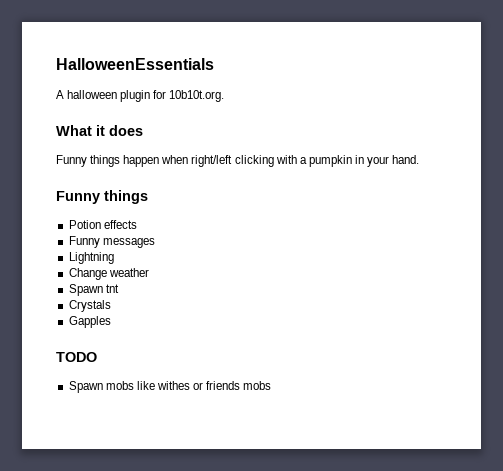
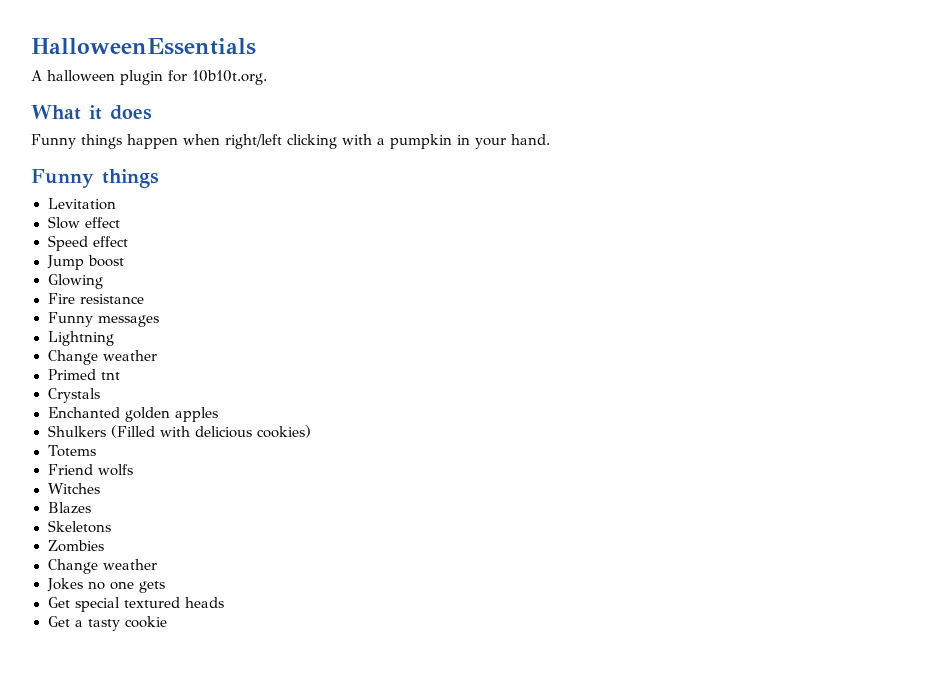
- Potion effects
+ Levitation
+ Slow effect
+ Speed effect
+ Jump boost
+ Glowing
+ Fire resistance
- Spawn tnt
+ Primed tnt
- Gapples
- TODO
- Spawn mobs like withes or friends mobs
+ Enchanted golden apples
+ Shulkers (Filled with delicious cookies)
+ Totems
+ Friend wolfs
+ Witches
+ Blazes
+ Skeletons
+ Zombies
+ Change weather
+ Jokes no one gets
+ Get special textured heads
+ Get a tasty cookie

